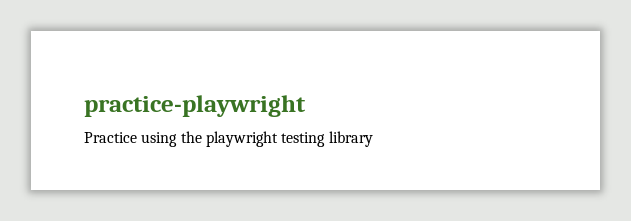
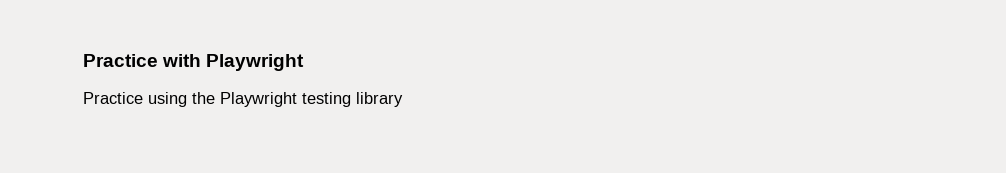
- practice-playwright
+ Practice with Playwright
- Practice using the playwright testing library
+ Practice using the Playwright testing library

